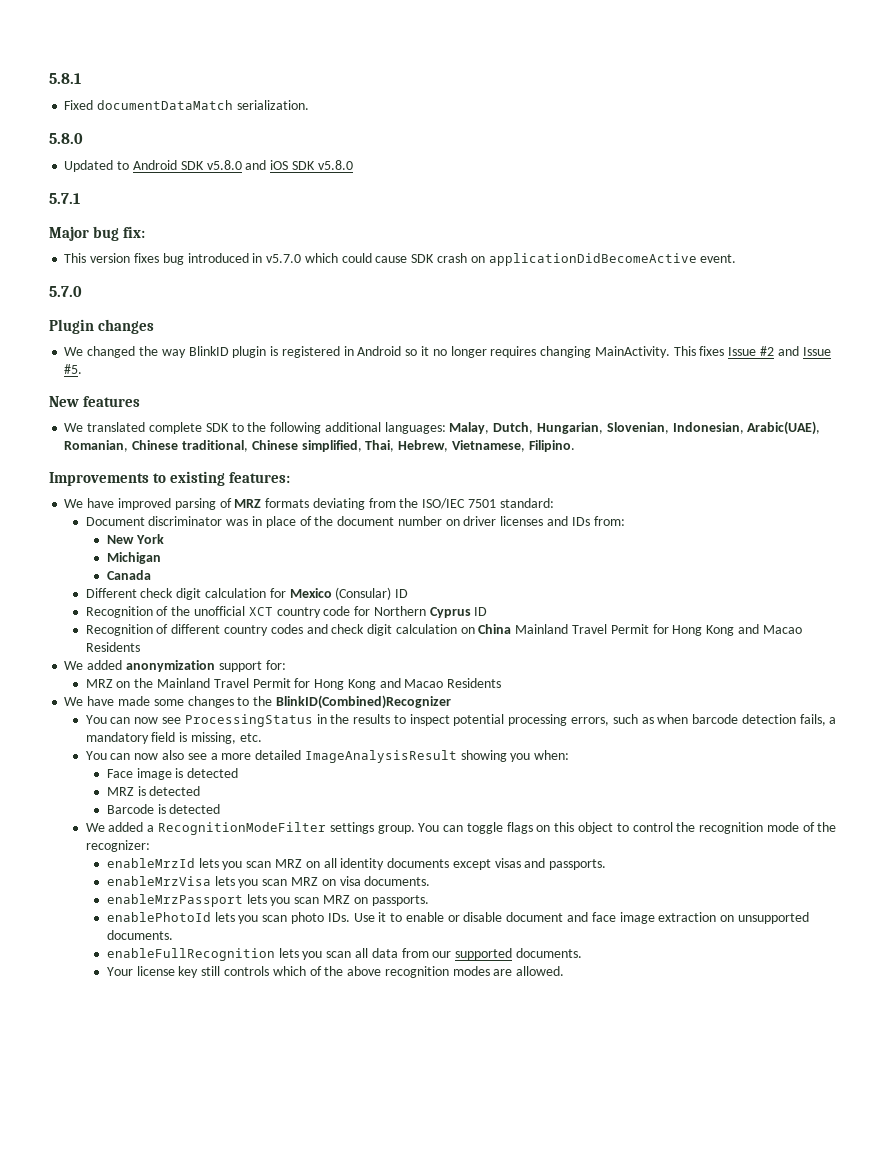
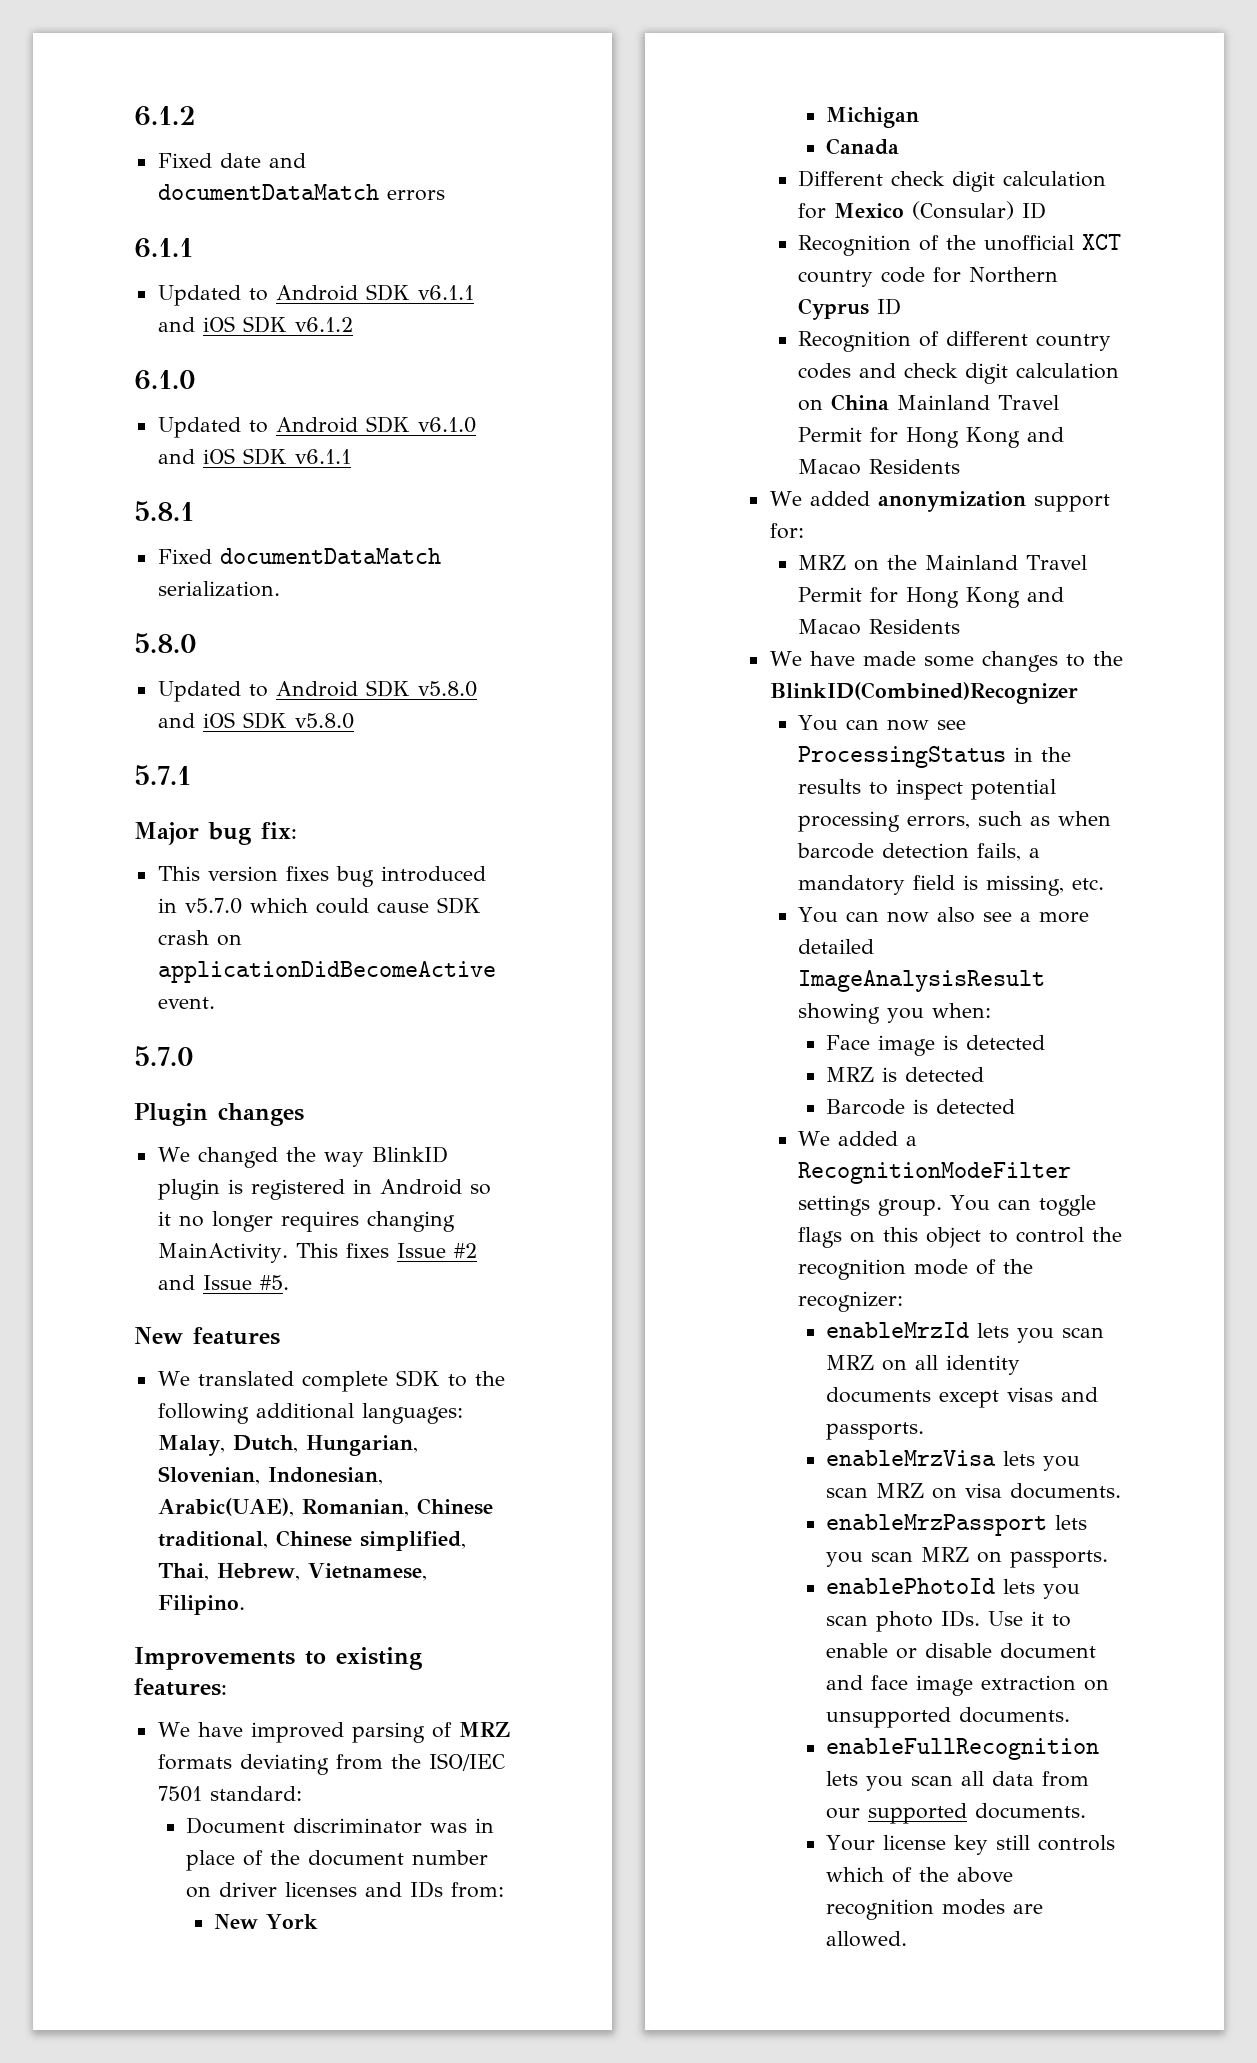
+ 6.1.2
+ Fixed date and documentDataMatch errors
+ 6.1.1
+ Updated to Android SDK v6.1.1 and iOS SDK v6.1.2
+ 6.1.0
+ Updated to Android SDK v6.1.0 and iOS SDK v6.1.1

